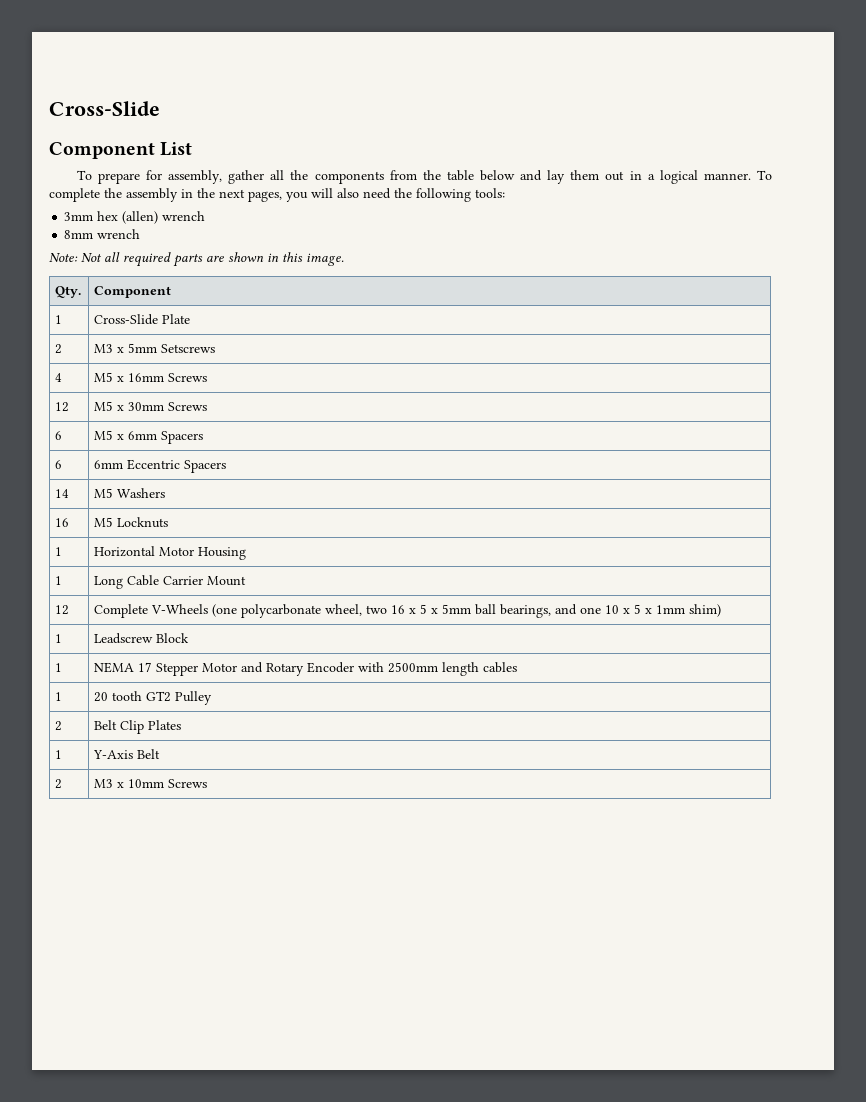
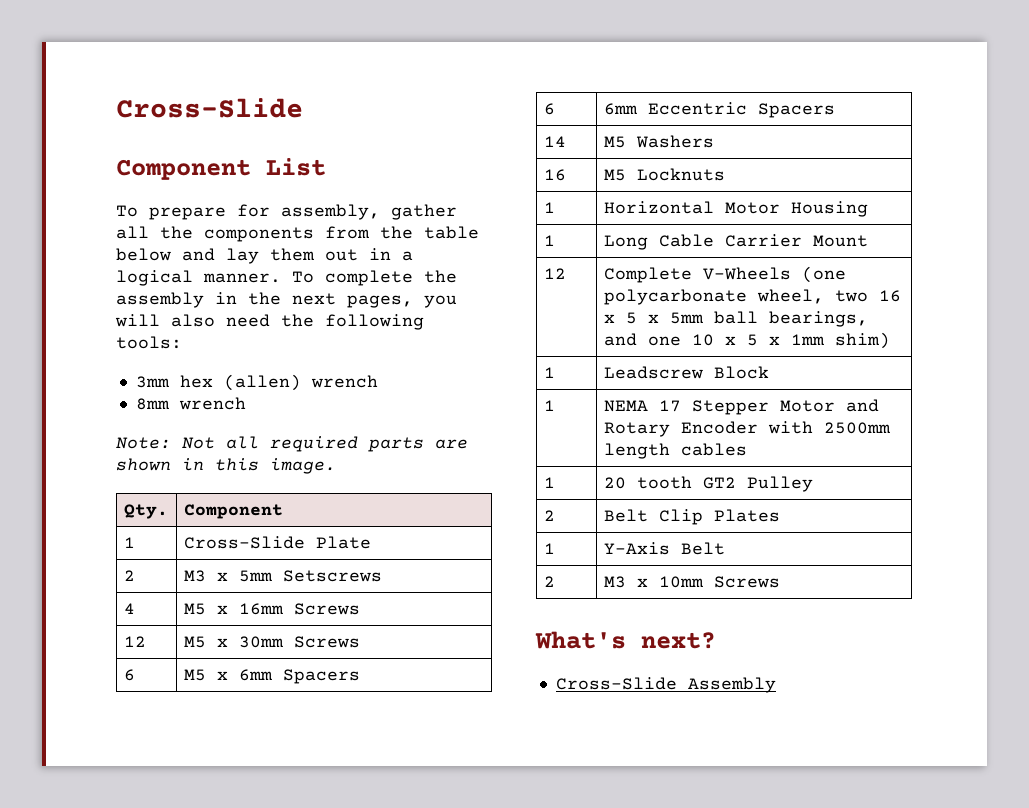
+ What's next?
+ Cross-Slide Assembly

